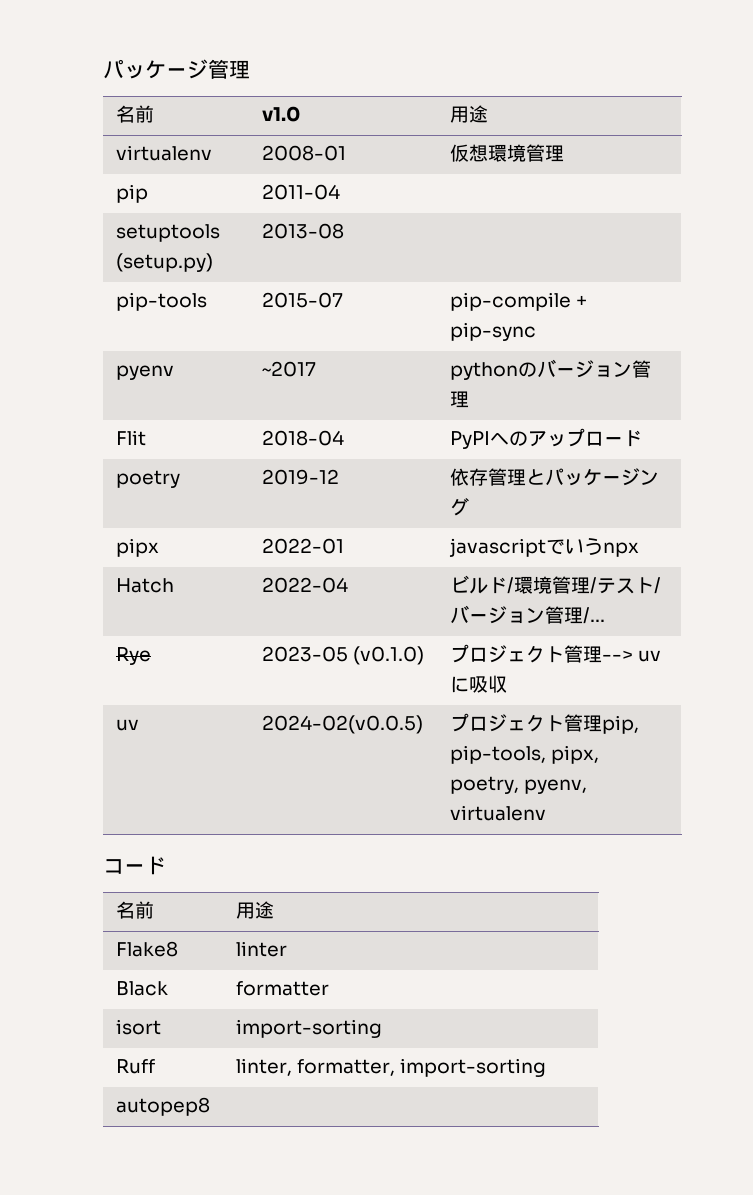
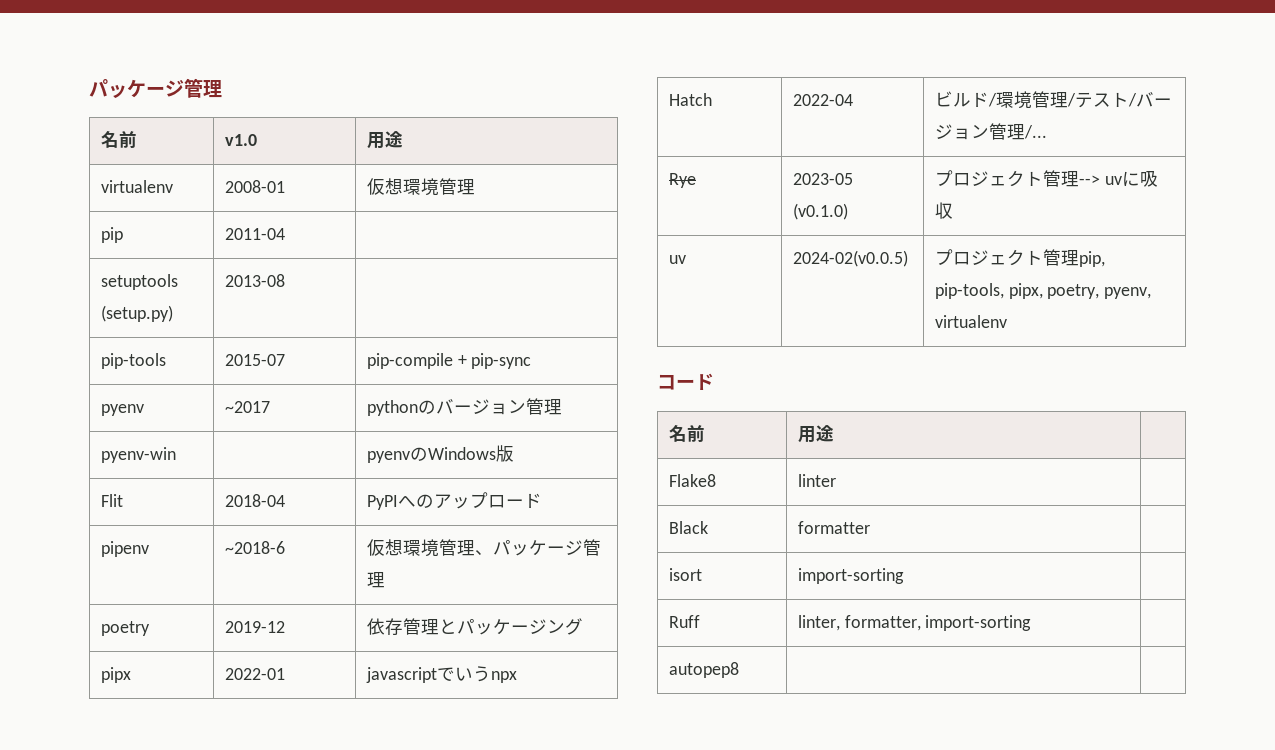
+ pyenv-win | | pyenvのWindows版
+ pipenv | ~2018-6 | 仮想環境管理、パッケージ管理

